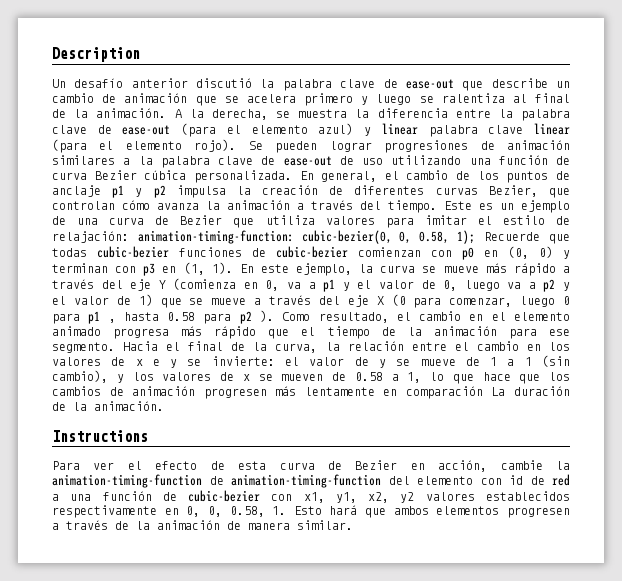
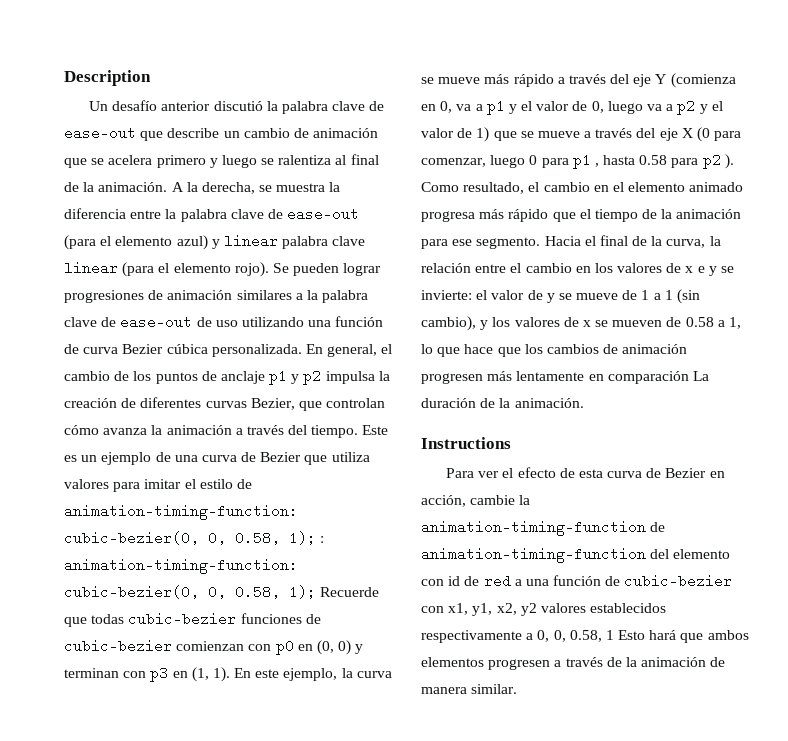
- Este es un ejemplo de una curva de Bezier que utiliza valores para imitar el estilo de relajación: animation-timing-function: cubic-bezier(0, 0, 0.58, 1); Recuerde que todas cubic-bezier funciones de cubic-bezier comienzan con p0 en (0, 0) y terminan con p3 en (1, 1).
+ Este es un ejemplo de una curva de Bezier que utiliza valores para imitar el estilo de animation-timing-function: cubic-bezier(0, 0, 0.58, 1); : animation-timing-function: cubic-bezier(0, 0, 0.58, 1); Recuerde que todas cubic-bezier funciones de cubic-bezier comienzan con p0 en (0, 0) y terminan con p3 en (1, 1).
- Para ver el efecto de esta curva de Bezier en acción, cambie la animation-timing-function de animation-timing-function del elemento con id de red a una función de cubic-bezier con x1, y1, x2, y2 valores establecidos respectivamente en 0, 0, 0.58, 1. Esto hará que ambos elementos progresen a través de la animación de manera similar.
+ Para ver el efecto de esta curva de Bezier en acción, cambie la animation-timing-function de animation-timing-function del elemento con id de red a una función de cubic-bezier con x1, y1, x2, y2 valores establecidos respectivamente a 0, 0, 0.58, 1 Esto hará que ambos elementos progresen a través de la animación de manera similar.

